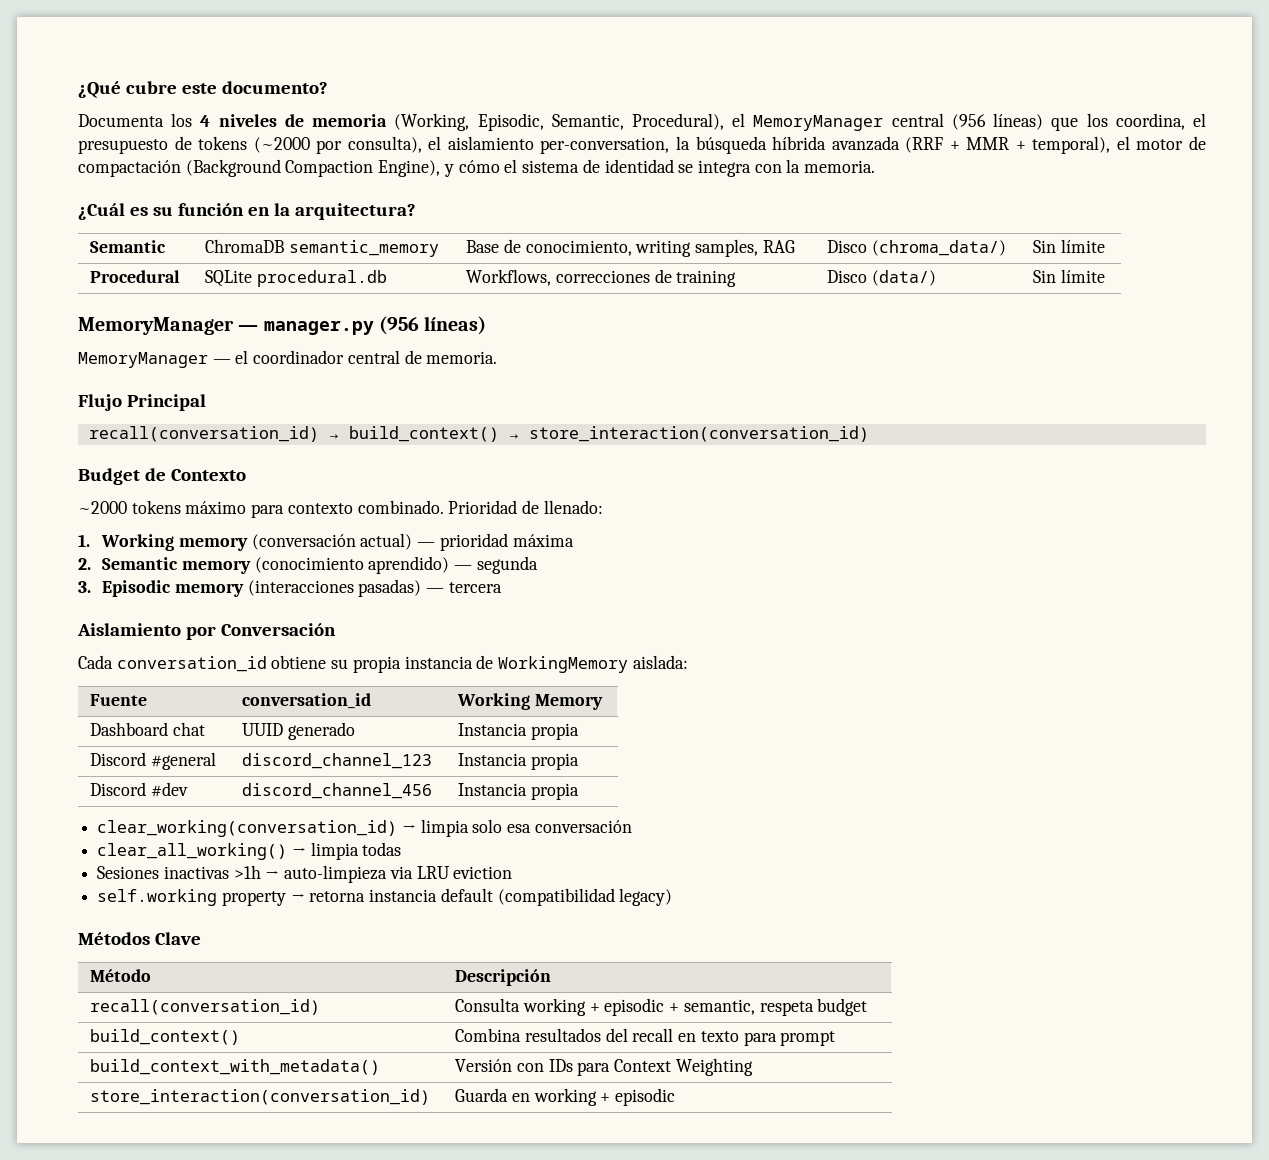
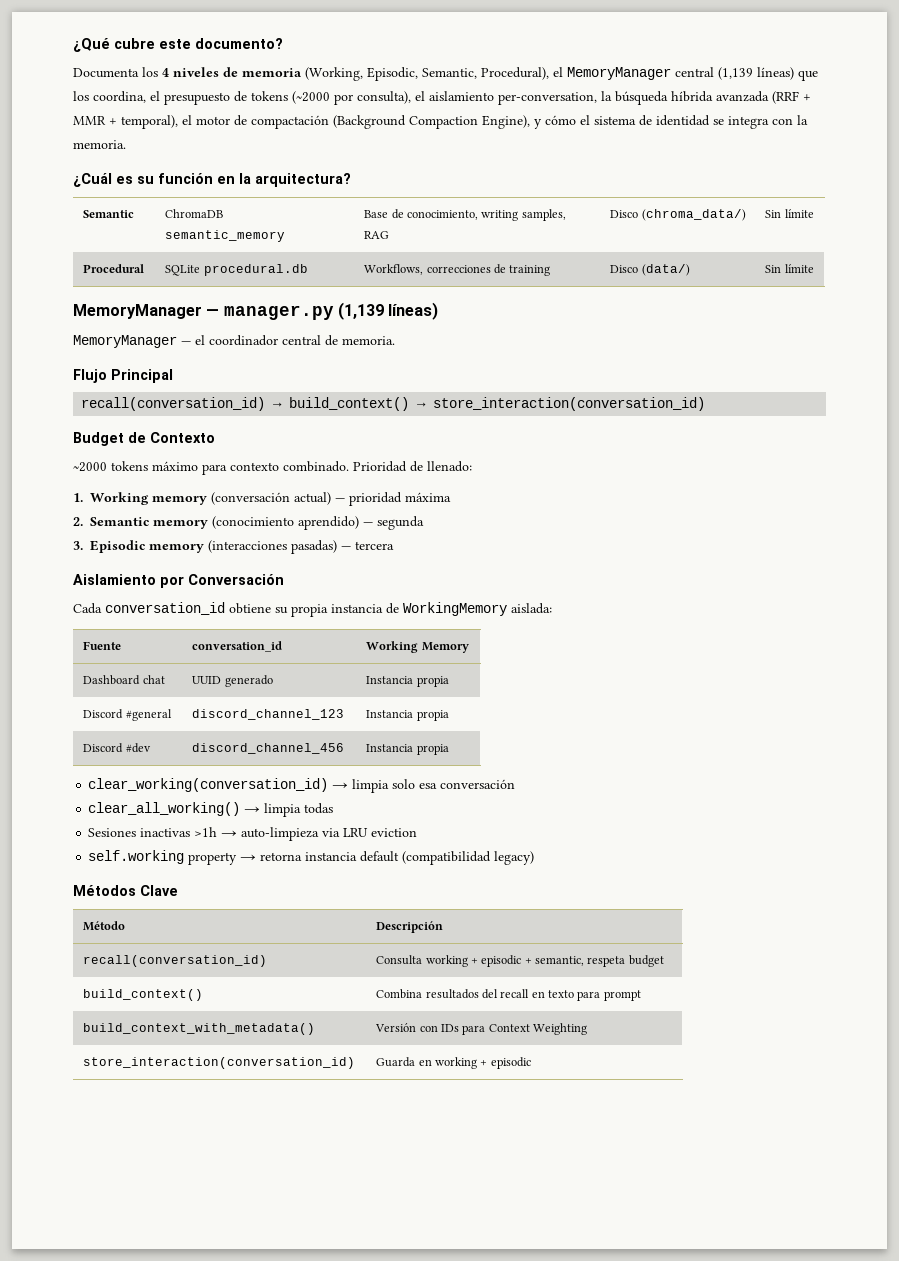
- Documenta los 4 niveles de memoria (Working, Episodic, Semantic, Procedural), el MemoryManager central (956 líneas) que los coordina, el presupuesto de tokens (~2000 por consulta), el aislamiento per-conversation, la búsqueda híbrida avanzada (RRF + MMR + temporal), el motor de compactación (Background Compaction Engine), y cómo el sistema de identidad se integra con la memoria.
+ Documenta los 4 niveles de memoria (Working, Episodic, Semantic, Procedural), el MemoryManager central (1,139 líneas) que los coordina, el presupuesto de tokens (~2000 por consulta), el aislamiento per-conversation, la búsqueda híbrida avanzada (RRF + MMR + temporal), el motor de compactación (Background Compaction Engine), y cómo el sistema de identidad se integra con la memoria.
- MemoryManager — manager.py (956 líneas)
+ MemoryManager — manager.py (1,139 líneas)

